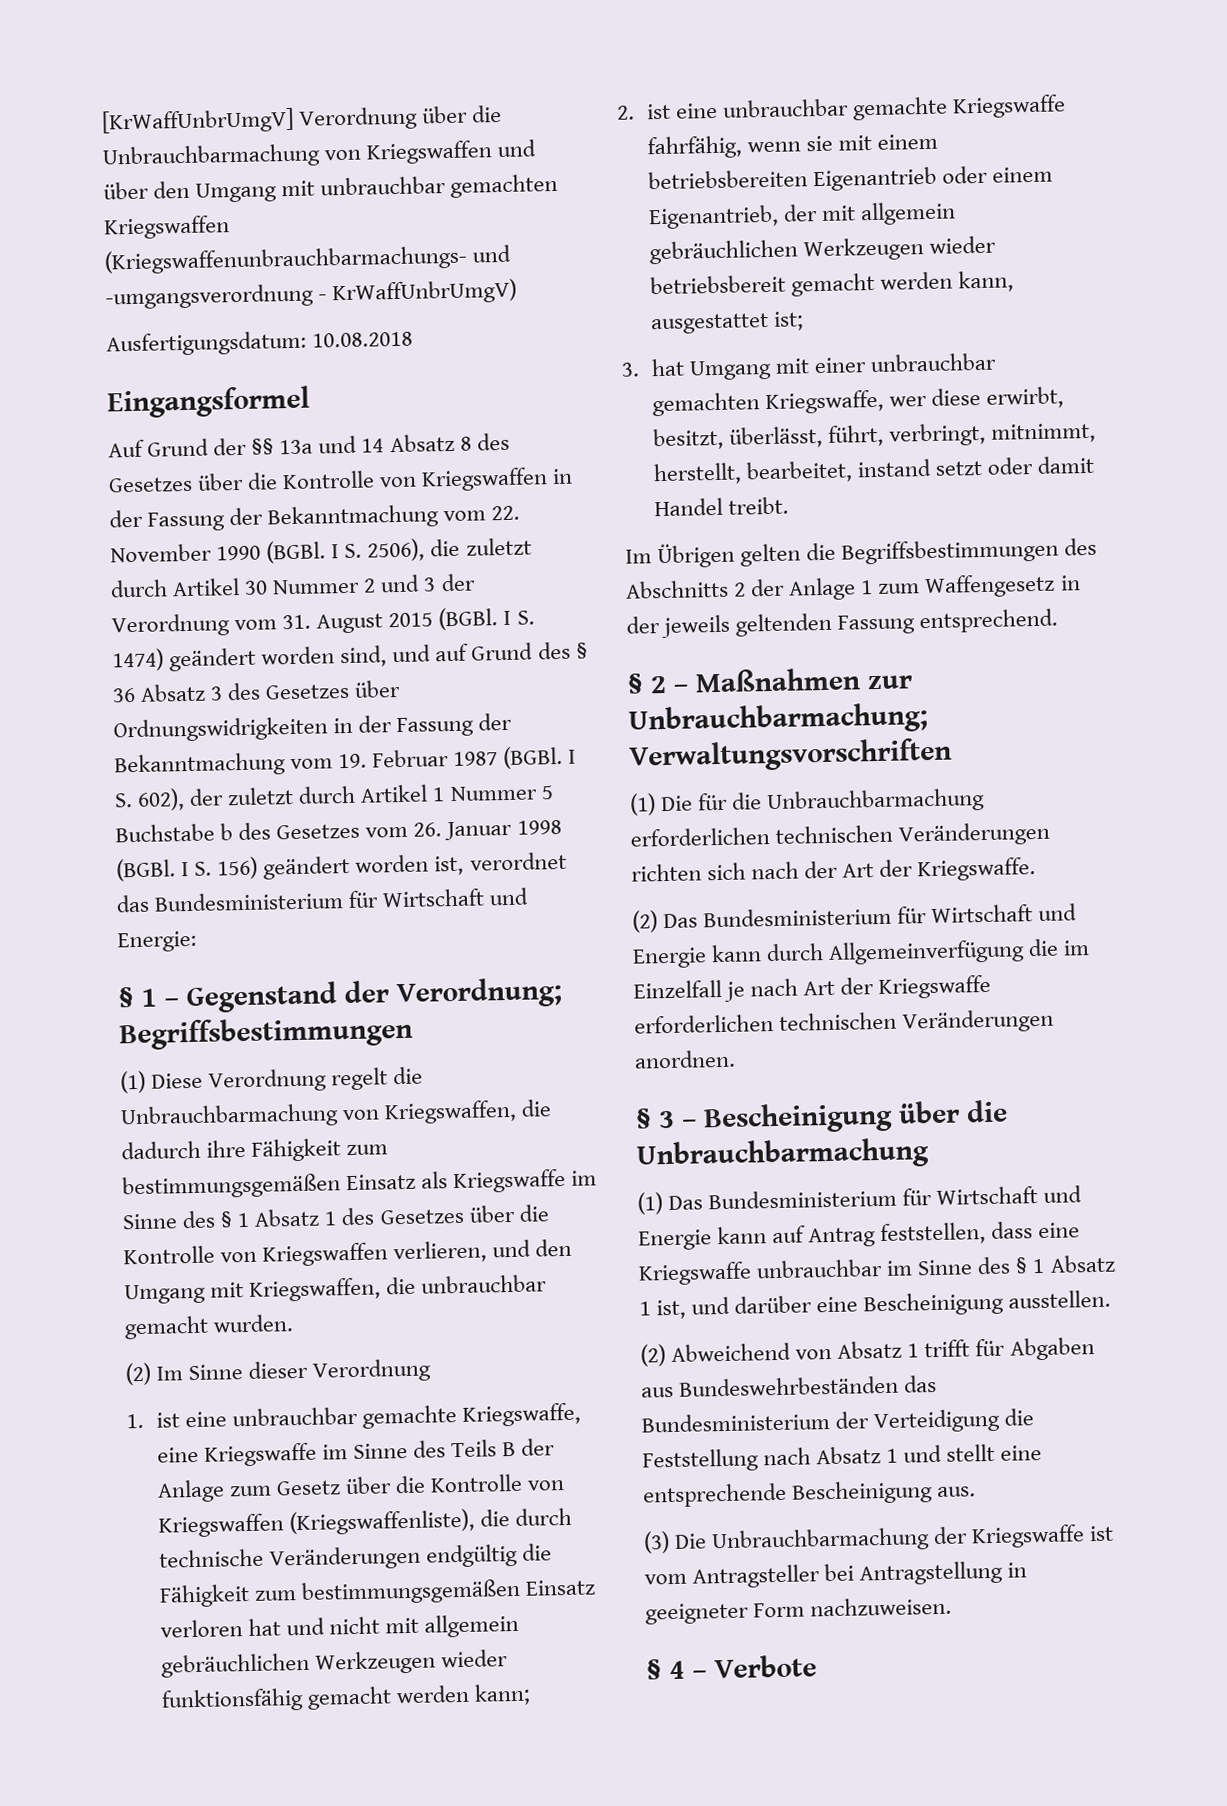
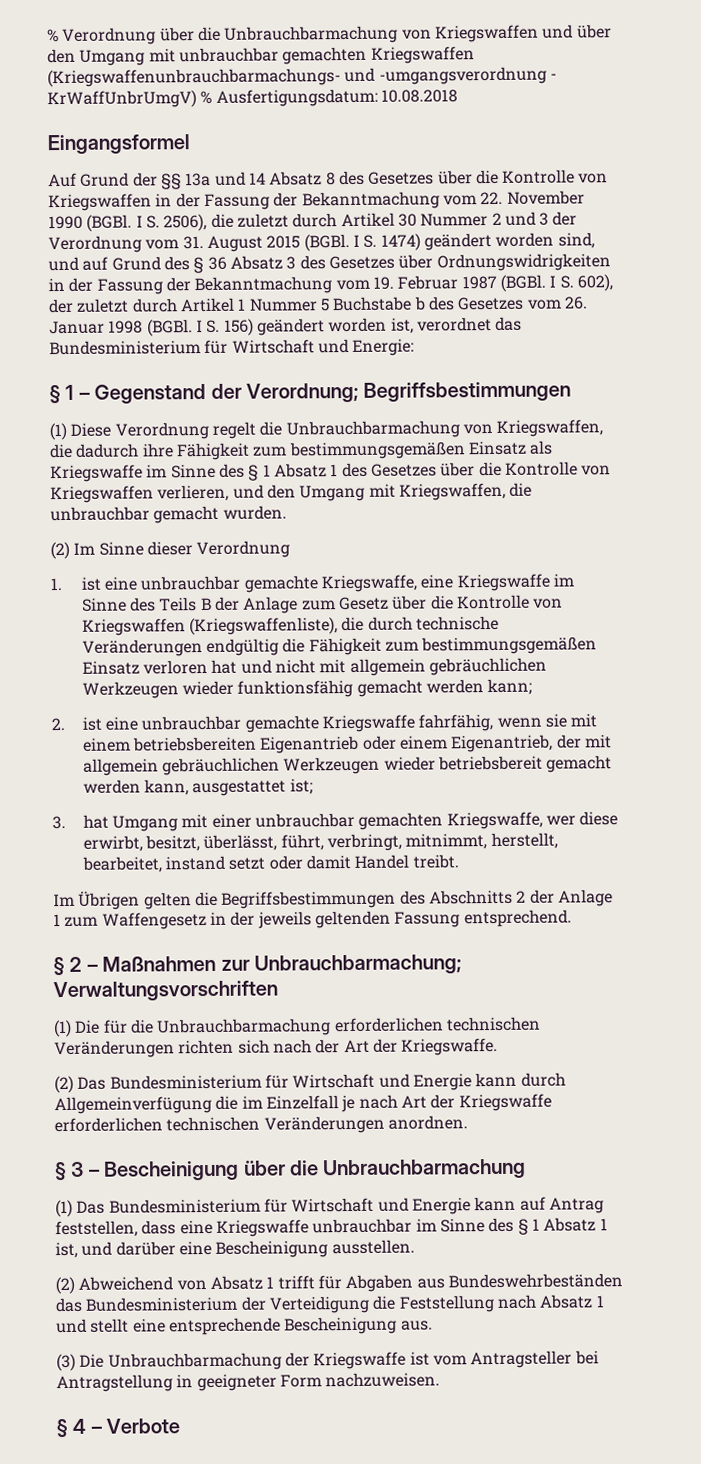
- [KrWaffUnbrUmgV] Verordnung über die Unbrauchbarmachung von Kriegswaffen und über den Umgang mit unbrauchbar gemachten Kriegswaffen (Kriegswaffenunbrauchbarmachungs- und -umgangsverordnung - KrWaffUnbrUmgV)
- Ausfertigungsdatum: 10.08.2018
+ % Verordnung über die Unbrauchbarmachung von Kriegswaffen und über den Umgang mit unbrauchbar gemachten Kriegswaffen (Kriegswaffenunbrauchbarmachungs- und -umgangsverordnung - KrWaffUnbrUmgV) % Ausfertigungsdatum: 10.08.2018

